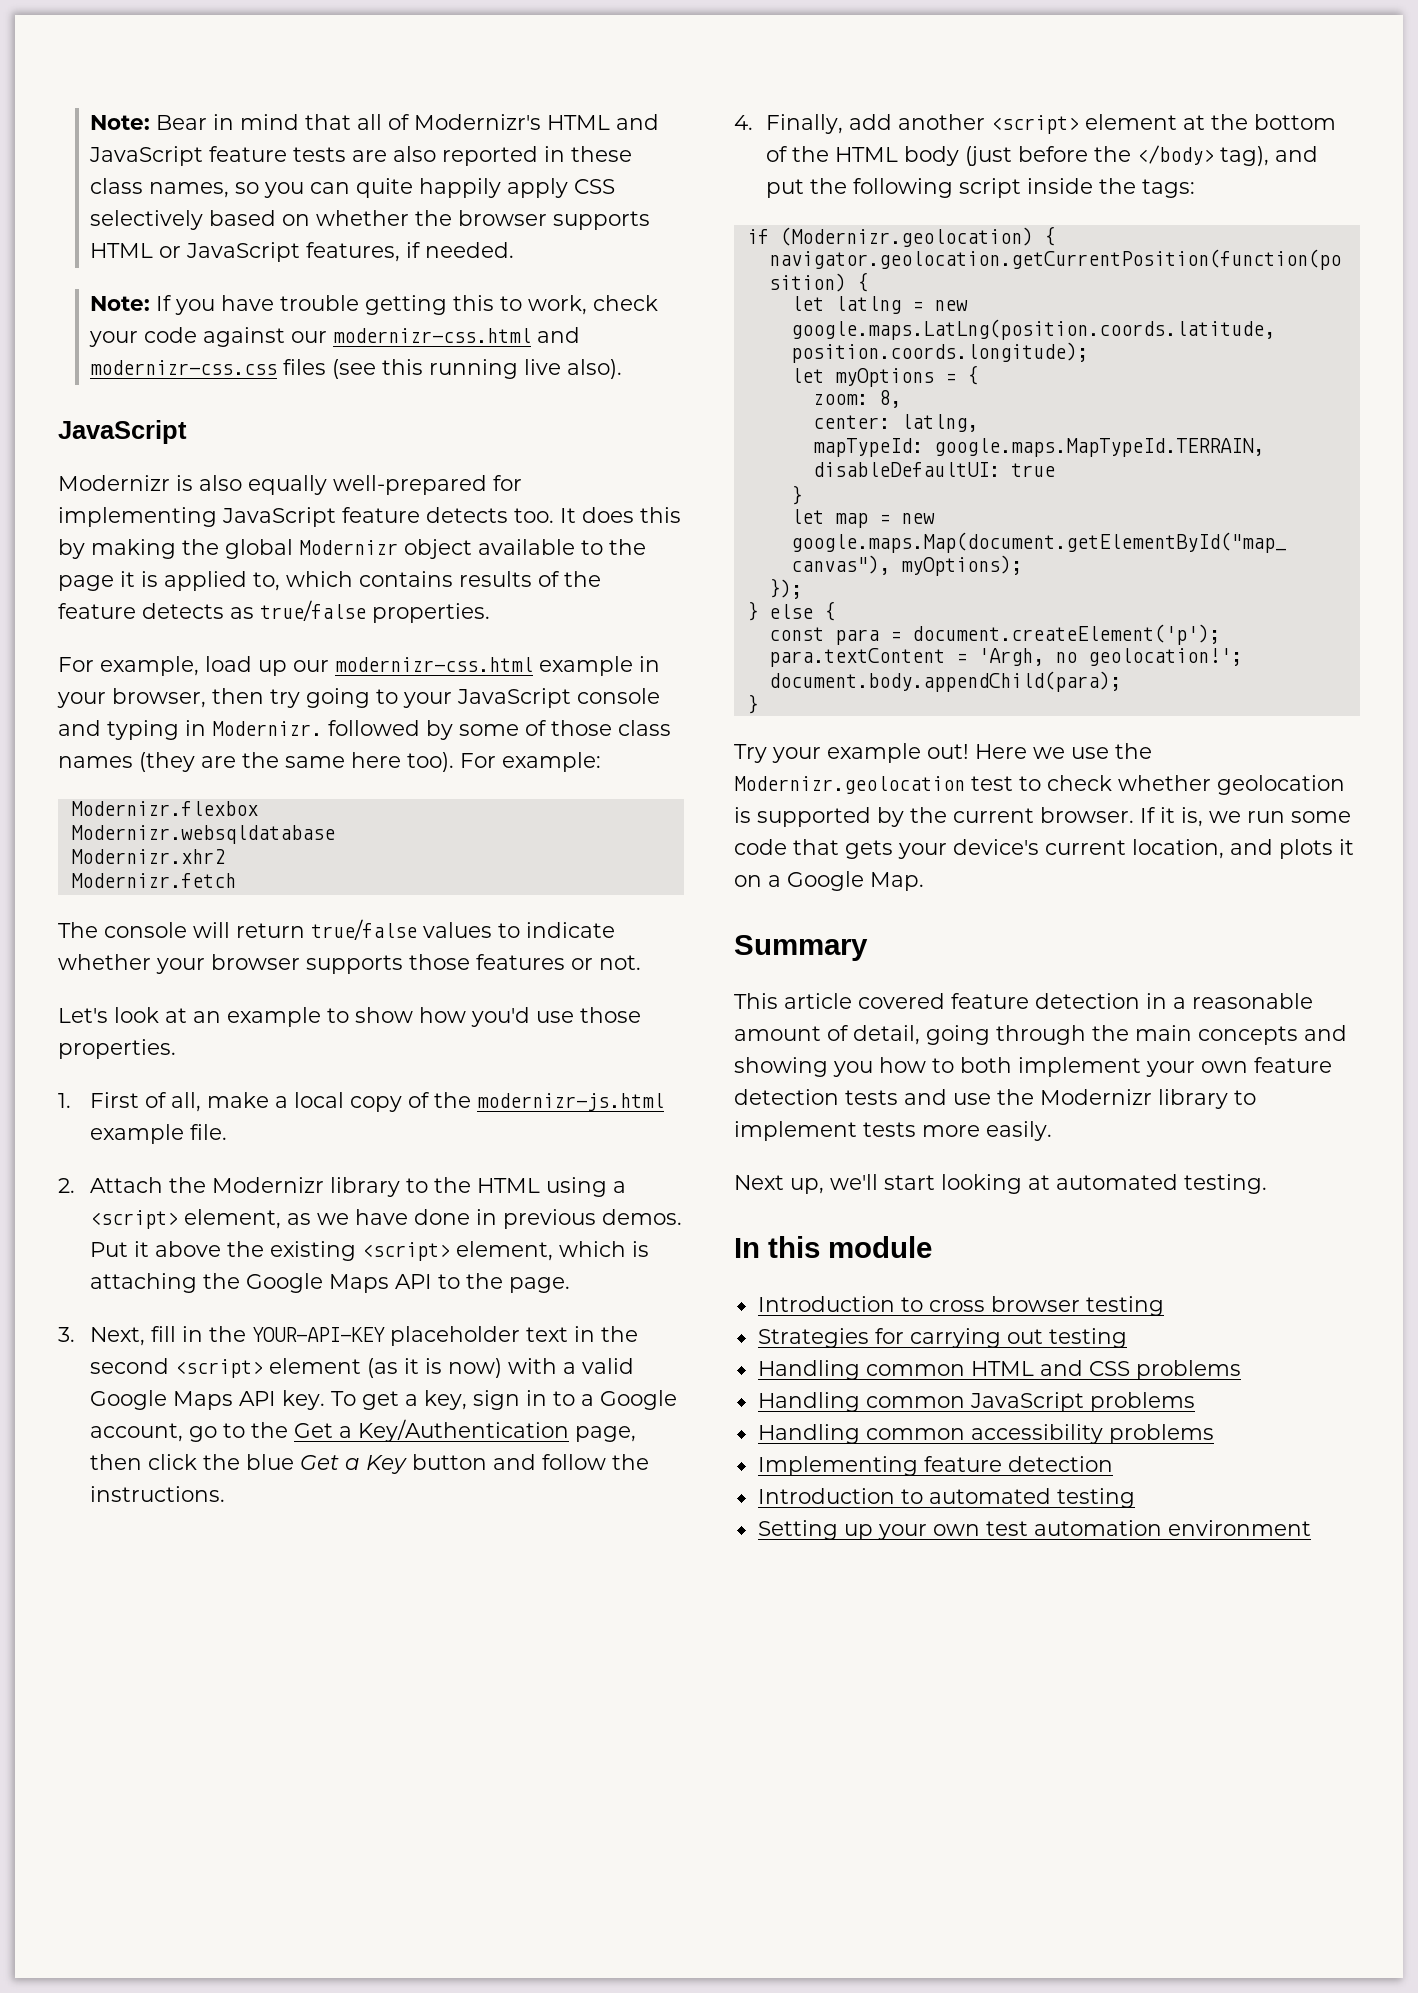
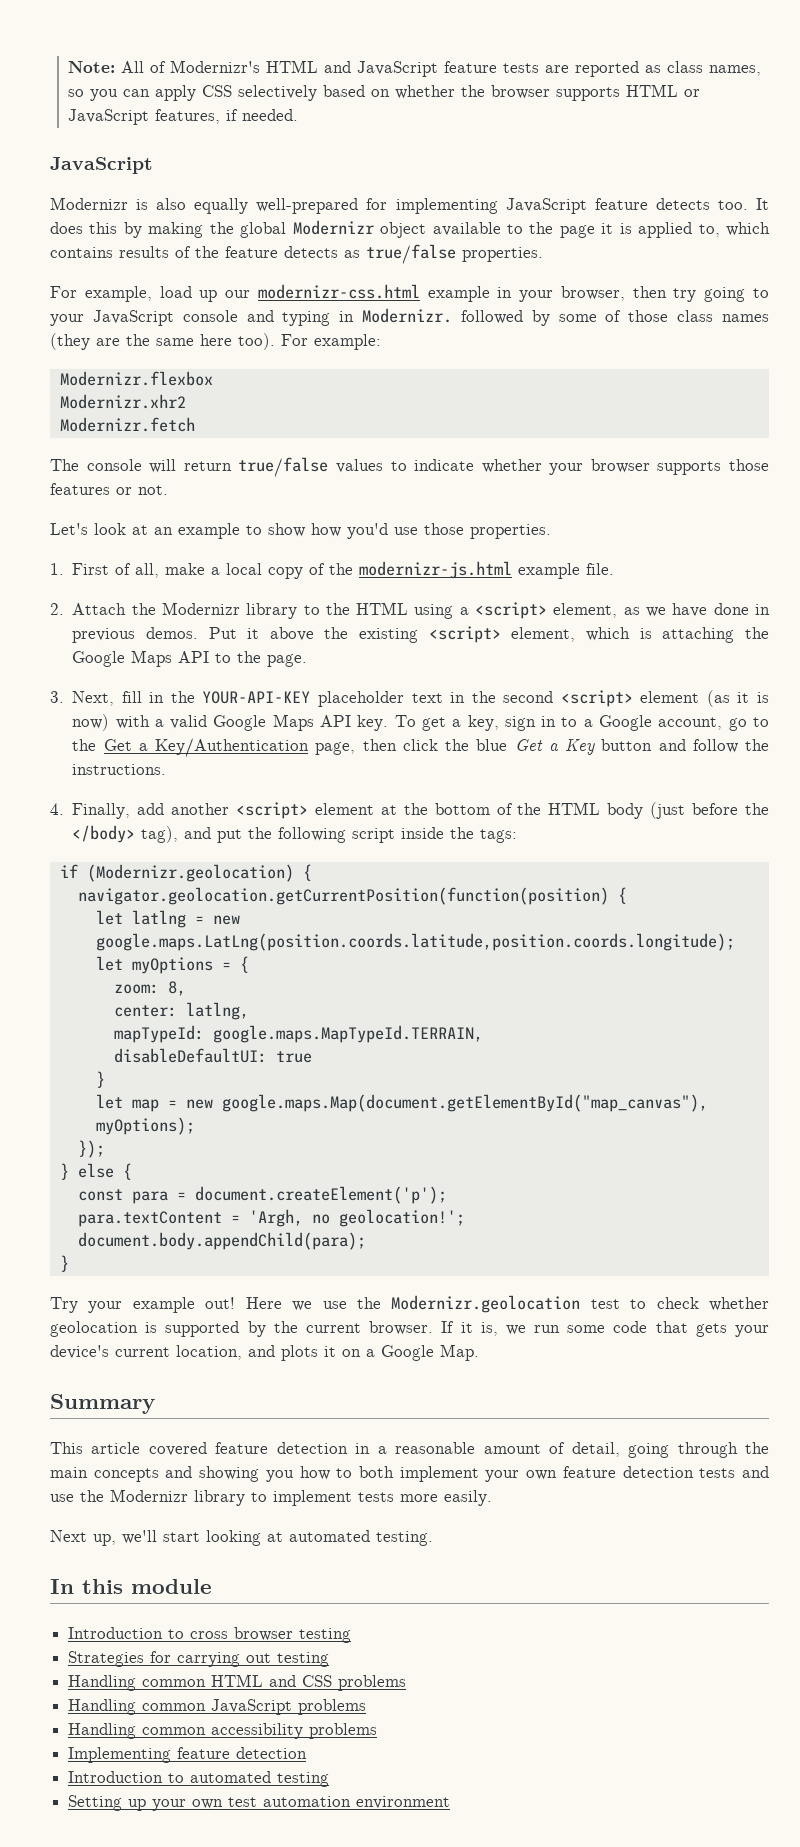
- Note: Bear in mind that all of Modernizr's HTML and JavaScript feature tests are also reported in these class names, so you can quite happily apply CSS selectively based on whether the browser supports HTML or JavaScript features, if needed.
+ Note: All of Modernizr's HTML and JavaScript feature tests are reported as class names, so you can apply CSS selectively based on whether the browser supports HTML or JavaScript features, if needed.
- Note: If you have trouble getting this to work, check your code against our modernizr-css.html and modernizr-css.css files (see this running live also).
- Modernizr.websqldatabase

